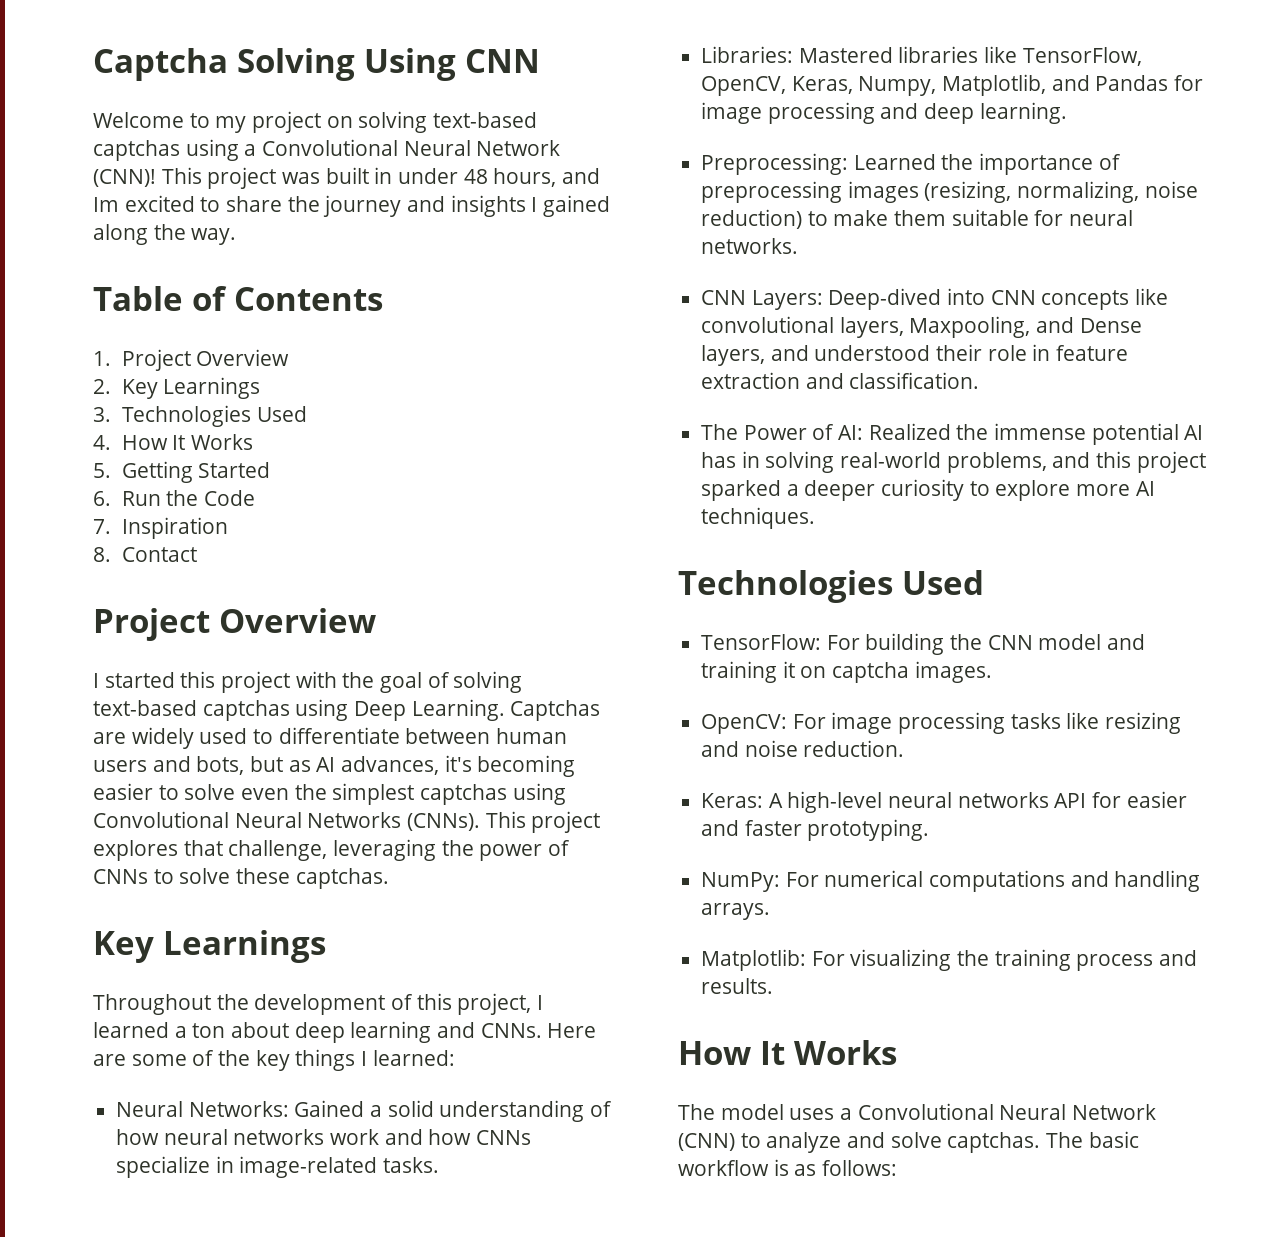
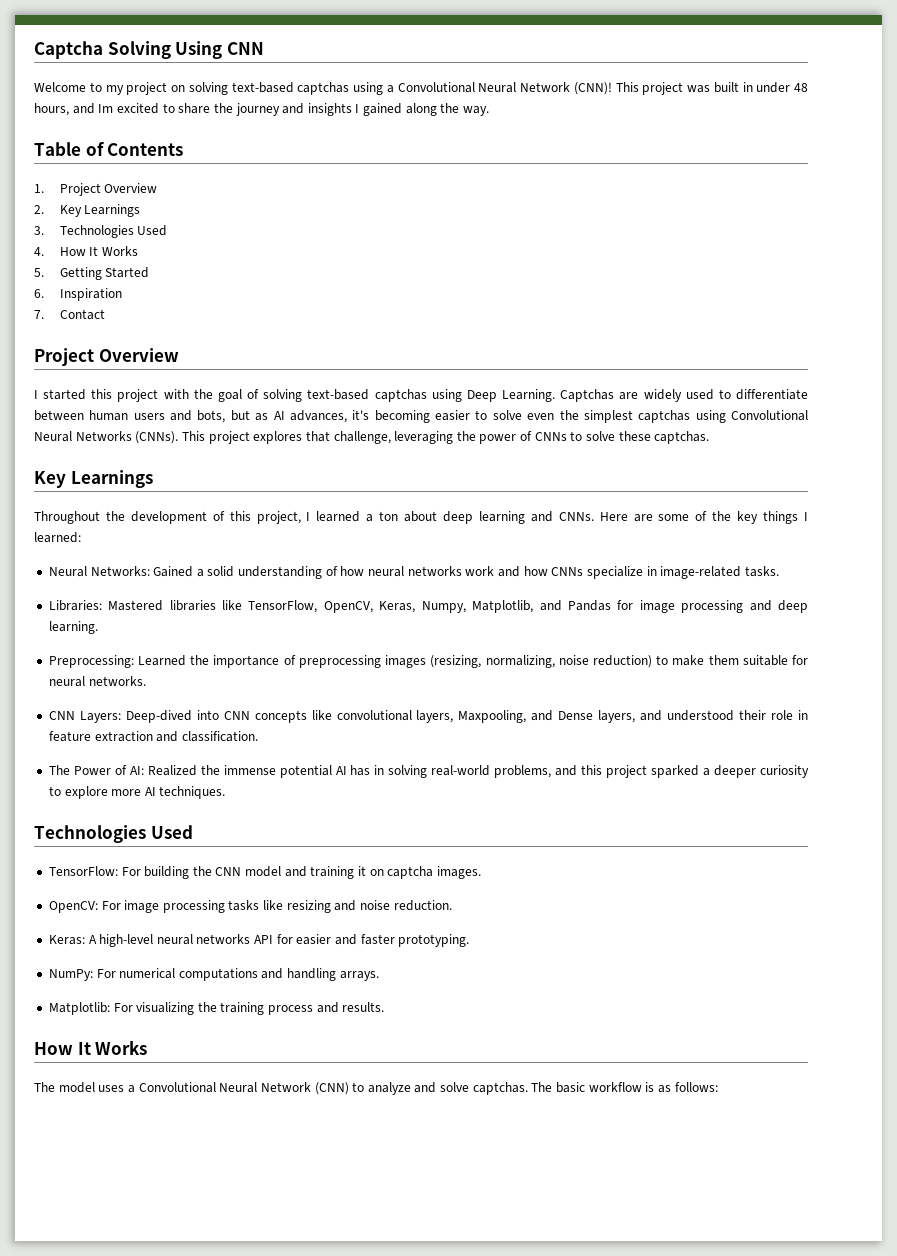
- 6. Run the Code
- 7. Inspiration
+ 6. Inspiration
- 8. Contact
+ 7. Contact

